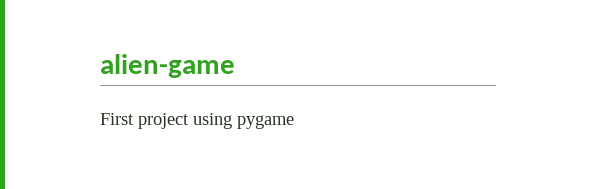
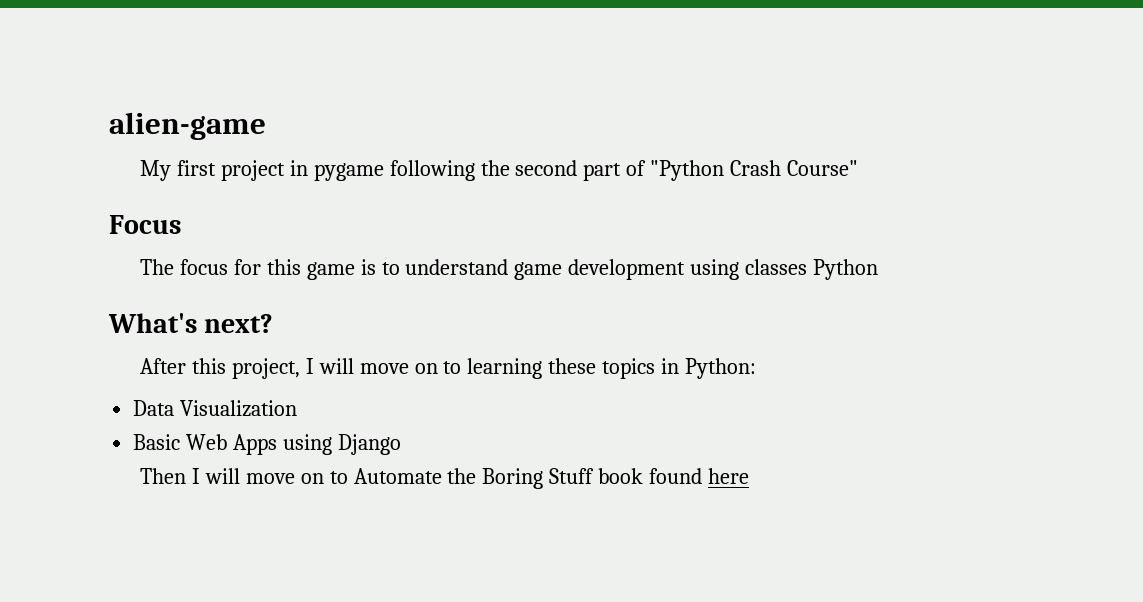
- First project using pygame
+ My first project in pygame following the second part of "Python Crash Course"
+ Focus
+ The focus for this game is to understand game development using classes Python
+ What's next?
+ After this project, I will move on to learning these topics in Python:
+ Data Visualization
+ Basic Web Apps using Django
+ Then I will move on to Automate the Boring Stuff book found here

